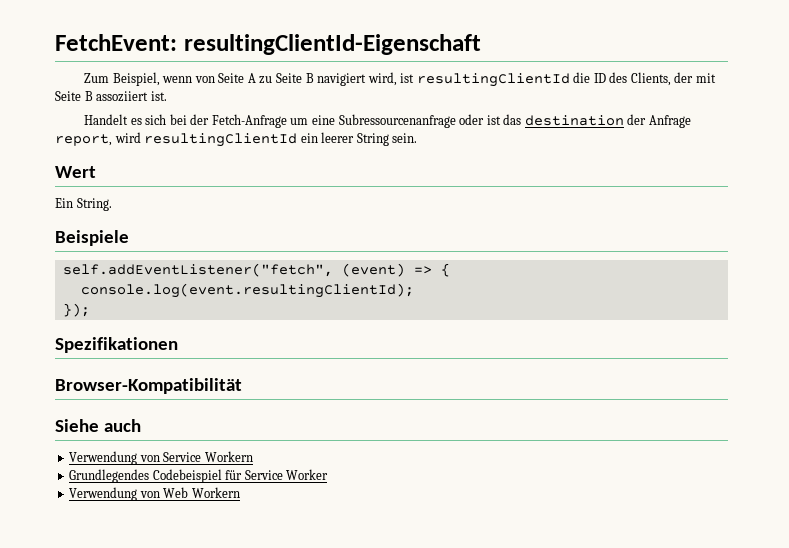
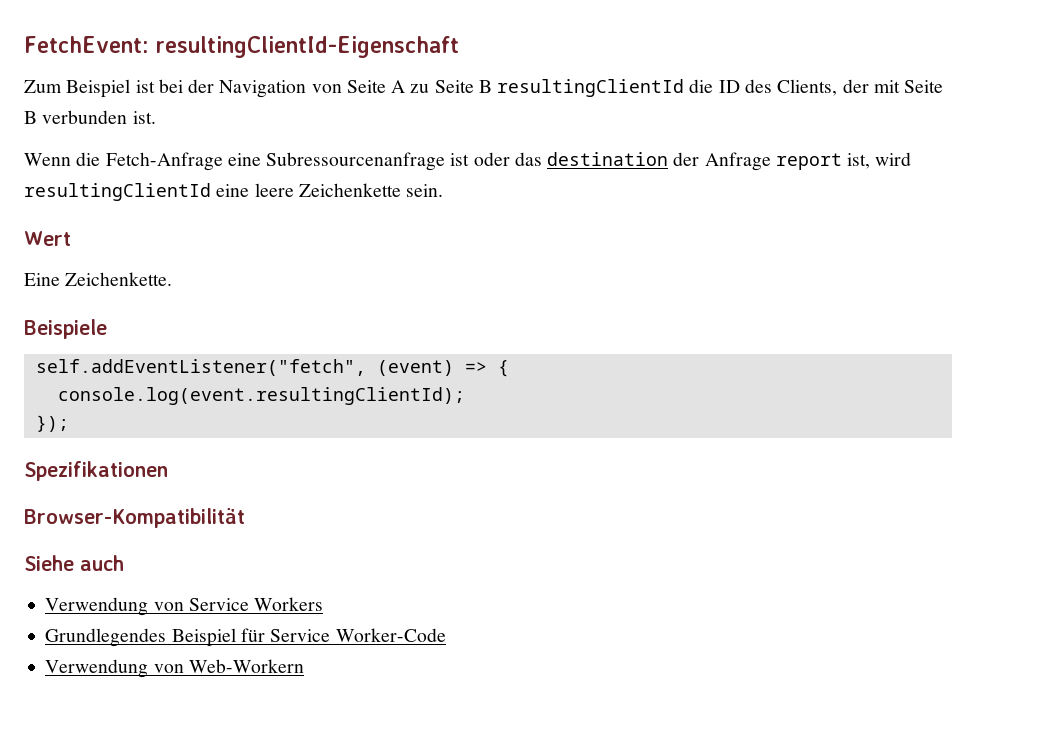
- Zum Beispiel, wenn von Seite A zu Seite B navigiert wird, ist resultingClientId die ID des Clients, der mit Seite B assoziiert ist.
+ Zum Beispiel ist bei der Navigation von Seite A zu Seite B resultingClientId die ID des Clients, der mit Seite B verbunden ist.
- Handelt es sich bei der Fetch-Anfrage um eine Subressourcenanfrage oder ist das destination der Anfrage report, wird resultingClientId ein leerer String sein.
+ Wenn die Fetch-Anfrage eine Subressourcenanfrage ist oder das destination der Anfrage report ist, wird resultingClientId eine leere Zeichenkette sein.
- Ein String.
+ Eine Zeichenkette.
- Verwendung von Service Workern
+ Verwendung von Service Workers
- Grundlegendes Codebeispiel für Service Worker
- Verwendung von Web Workern
+ Grundlegendes Beispiel für Service Worker-Code
+ Verwendung von Web-Workern

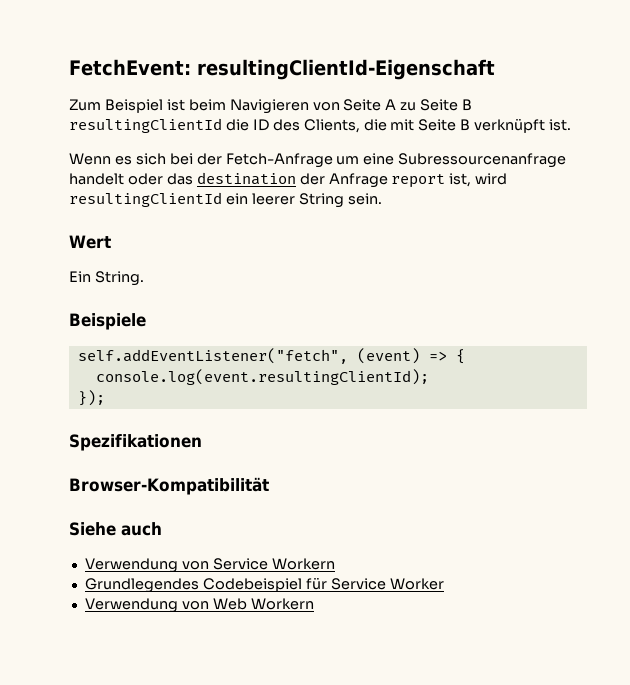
- Zum Beispiel ist bei der Navigation von Seite A zu Seite B resultingClientId die ID des Clients, der mit Seite B verbunden ist.
+ Zum Beispiel ist beim Navigieren von Seite A zu Seite B resultingClientId die ID des Clients, die mit Seite B verknüpft ist.
- Wenn die Fetch-Anfrage eine Subressourcenanfrage ist oder das destination der Anfrage report ist, wird resultingClientId eine leere Zeichenkette sein.
+ Wenn es sich bei der Fetch-Anfrage um eine Subressourcenanfrage handelt oder das destination der Anfrage report ist, wird resultingClientId ein leerer String sein.
- Eine Zeichenkette.
+ Ein String.
- Verwendung von Service Workers
+ Verwendung von Service Workern
- Grundlegendes Beispiel für Service Worker-Code
- Verwendung von Web-Workern
+ Grundlegendes Codebeispiel für Service Worker
+ Verwendung von Web Workern

